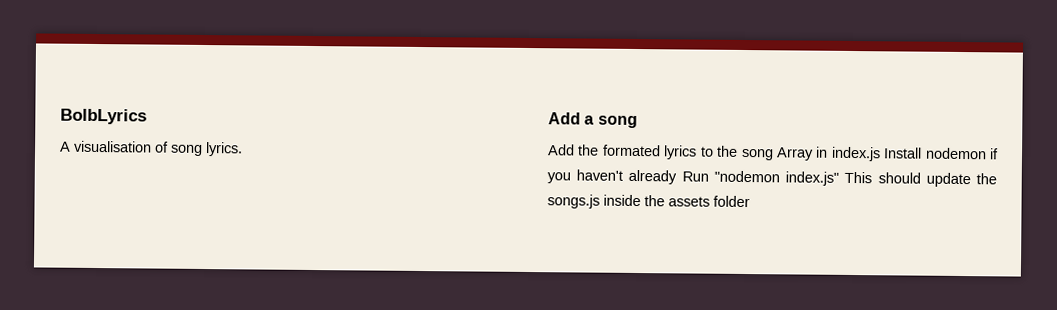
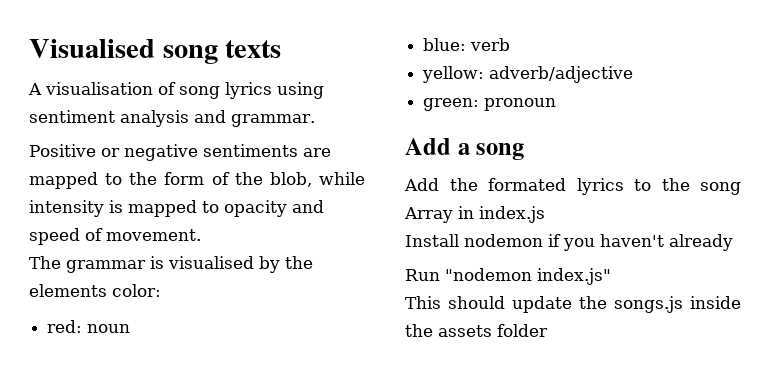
- BolbLyrics
+ Visualised song texts
- A visualisation of song lyrics.
+ A visualisation of song lyrics using sentiment analysis and grammar.
+ Positive or negative sentiments are mapped to the form of the blob, while intensity is mapped to opacity and speed of movement.
+ The grammar is visualised by the elements color:
+ red: noun
+ blue: verb
+ yellow: adverb/adjective
+ green: pronoun
- Add the formated lyrics to the song Array in index.js Install nodemon if you haven't already Run "nodemon index.js" This should update the songs.js inside the assets folder
+ Add the formated lyrics to the song Array in index.js
+ Install nodemon if you haven't already
+ Run "nodemon index.js"
+ This should update the songs.js inside the assets folder

